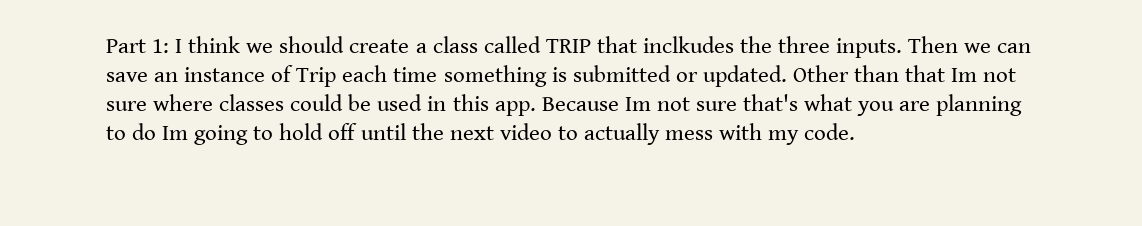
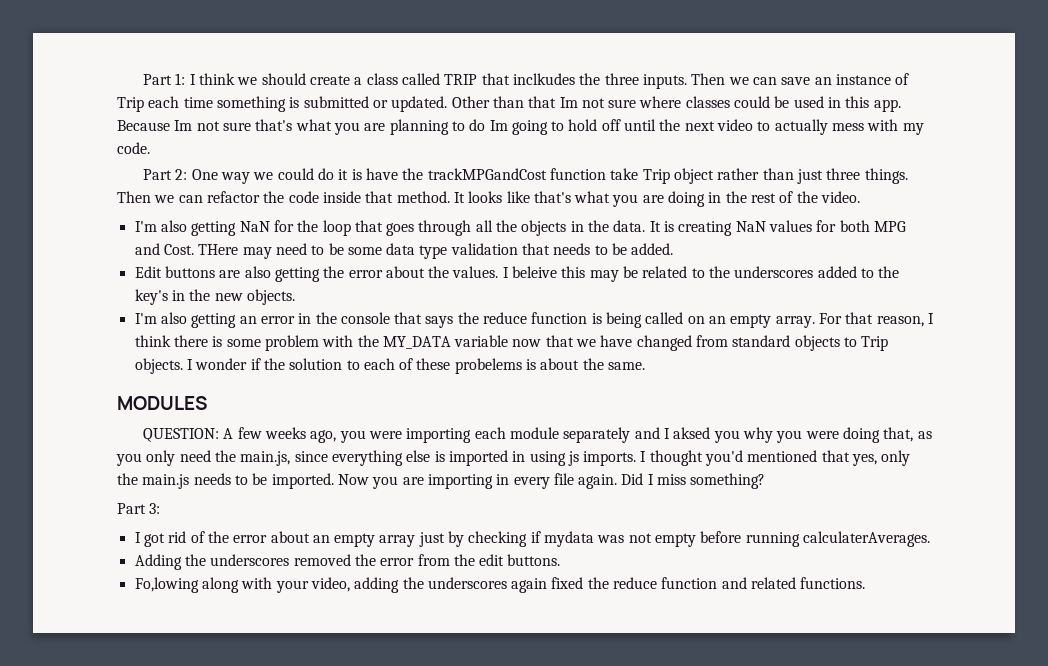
+ Part 2: One way we could do it is have the trackMPGandCost function take Trip object rather than just three things. Then we can refactor the code inside that method. It looks like that's what you are doing in the rest of the video.
+ I'm also getting NaN for the loop that goes through all the objects in the data. It is creating NaN values for both MPG and Cost. THere may need to be some data type validation that needs to be added.
+ Edit buttons are also getting the error about the values. I beleive this may be related to the underscores added to the key's in the new objects.
+ I'm also getting an error in the console that says the reduce function is being called on an empty array. For that reason, I think there is some problem with the MY_DATA variable now that we have changed from standard objects to Trip objects. I wonder if the solution to each of these probelems is about the same.
+ MODULES
+ QUESTION: A few weeks ago, you were importing each module separately and I aksed you why you were doing that, as you only need the main.js, since everything else is imported in using js imports. I thought you'd mentioned that yes, only the main.js needs to be imported. Now you are importing in every file again. Did I miss something?
+ Part 3:
+ I got rid of the error about an empty array just by checking if mydata was not empty before running calculaterAverages.
+ Adding the underscores removed the error from the edit buttons.
+ Fo,lowing along with your video, adding the underscores again fixed the reduce function and related functions.

